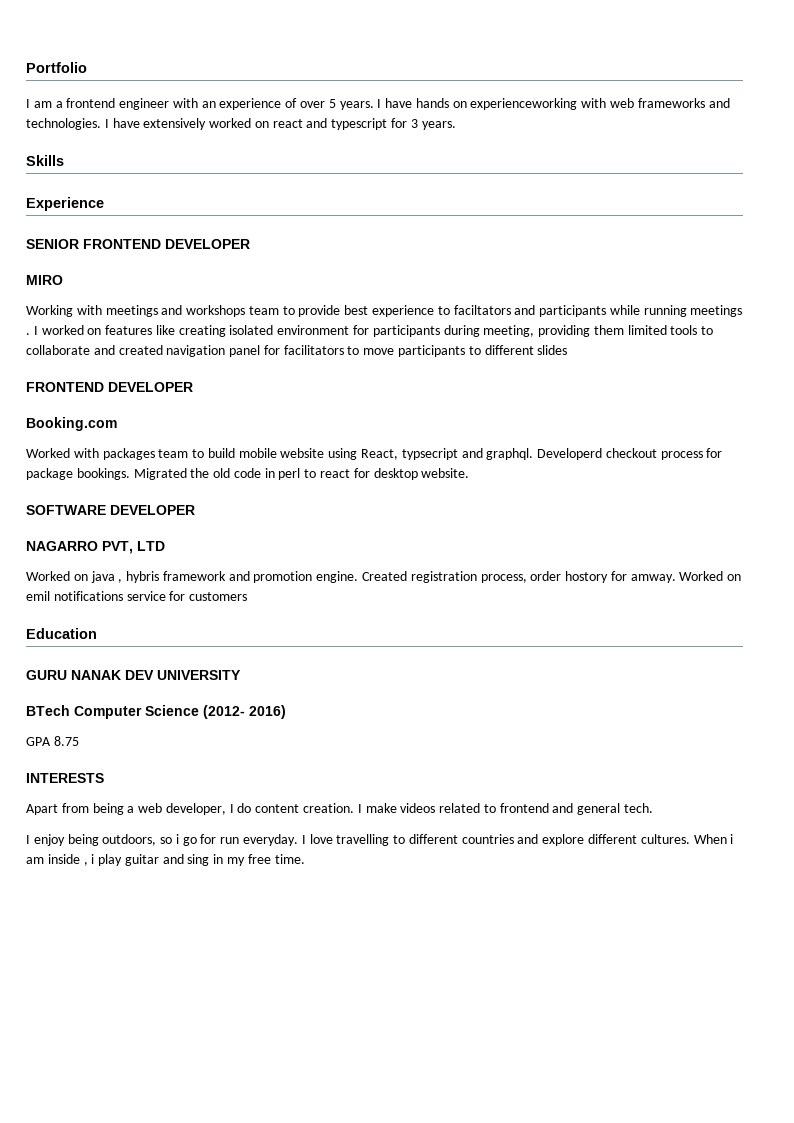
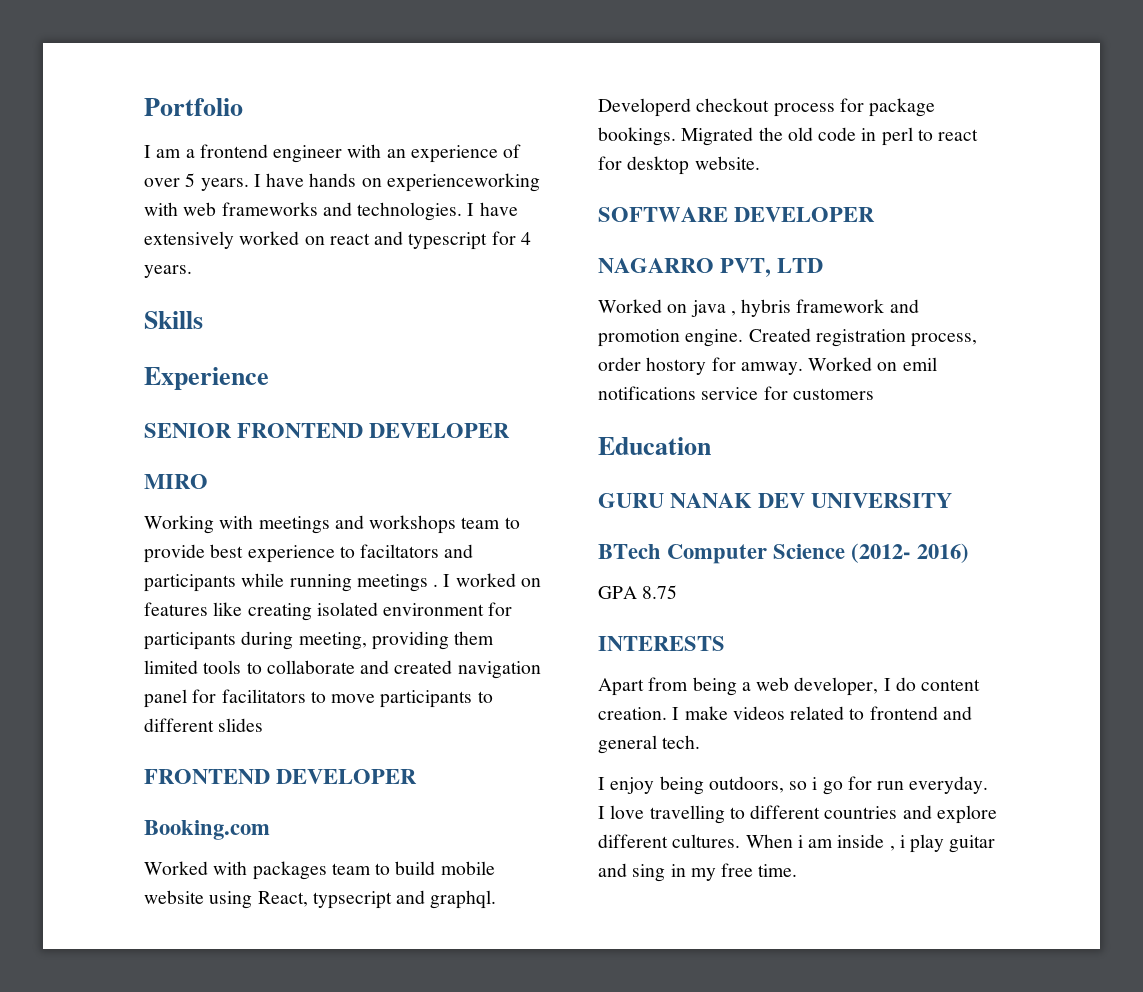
- I have extensively worked on react and typescript for 3 years.
+ I have extensively worked on react and typescript for 4 years.

